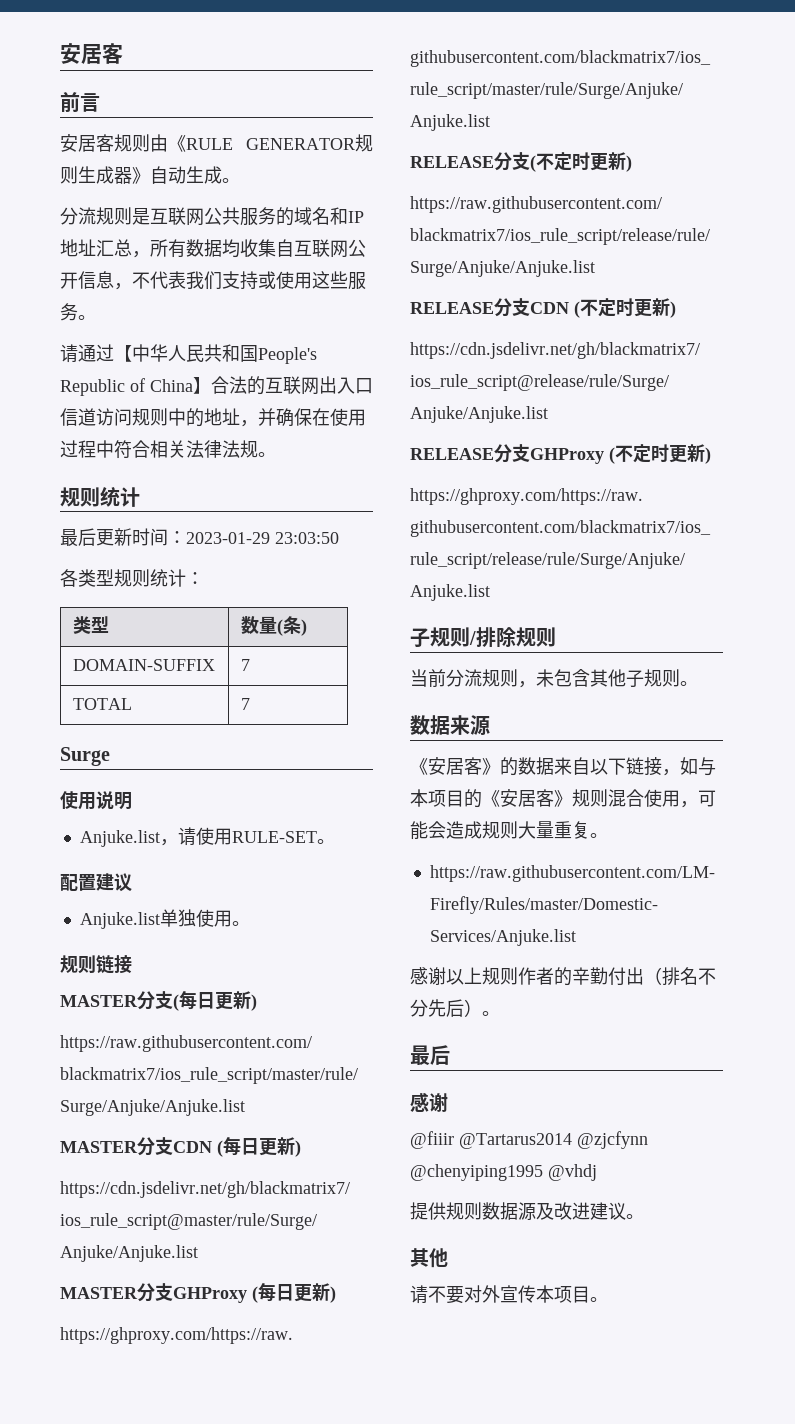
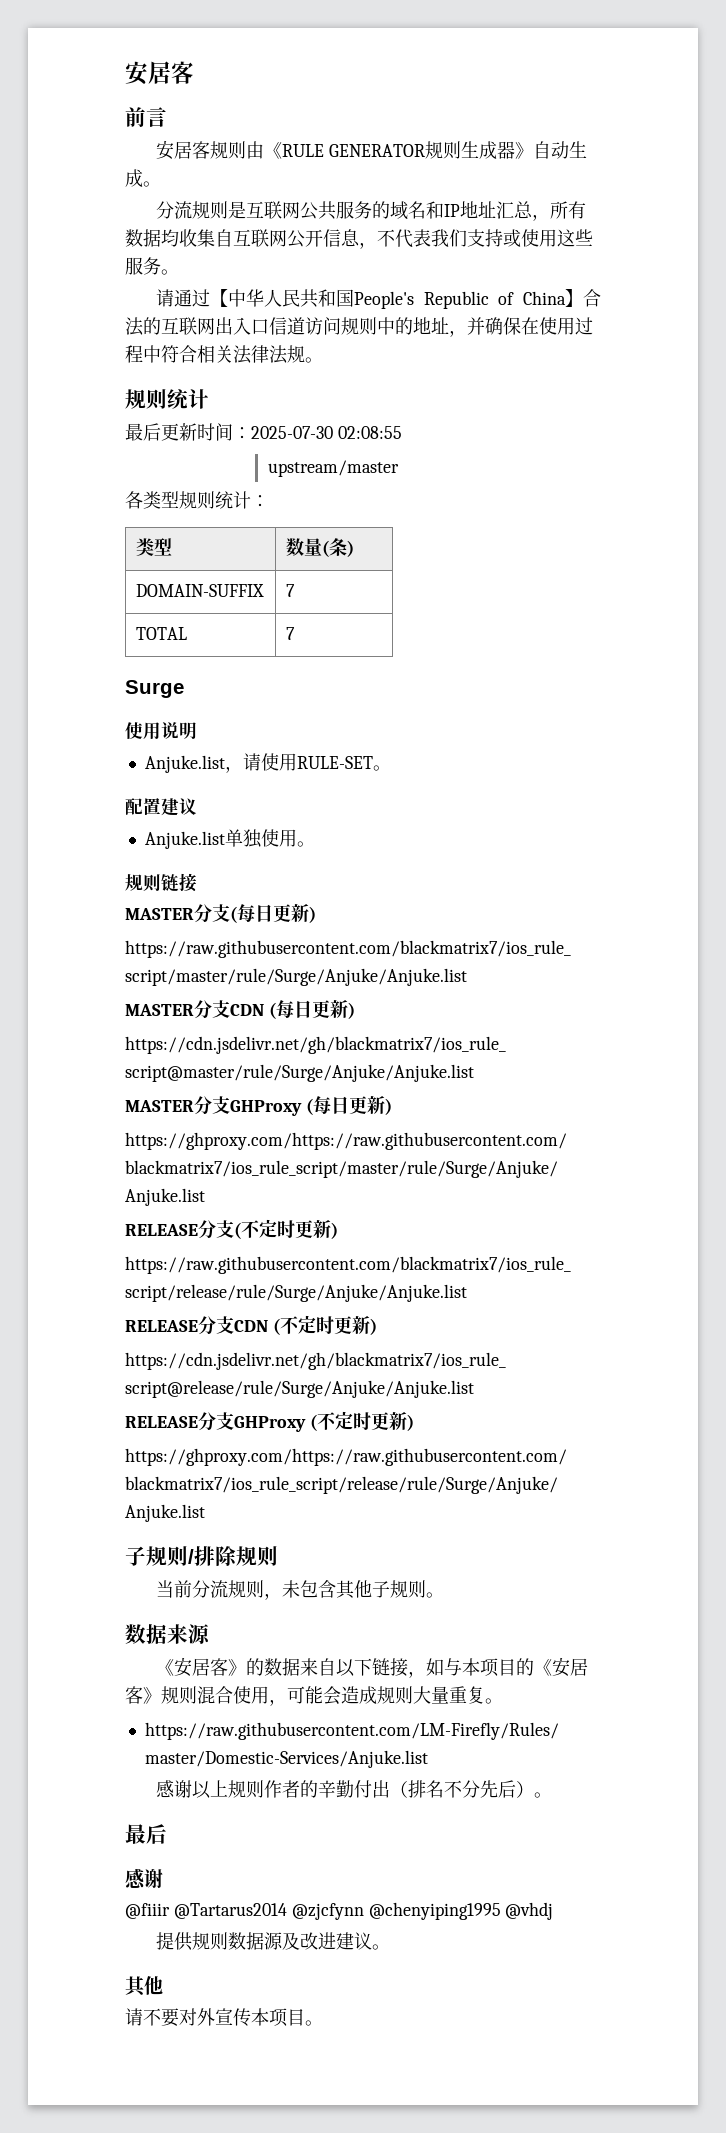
- 最后更新时间：2023-01-29 23:03:50
+ 最后更新时间：2025-07-30 02:08:55
+ upstream/master

